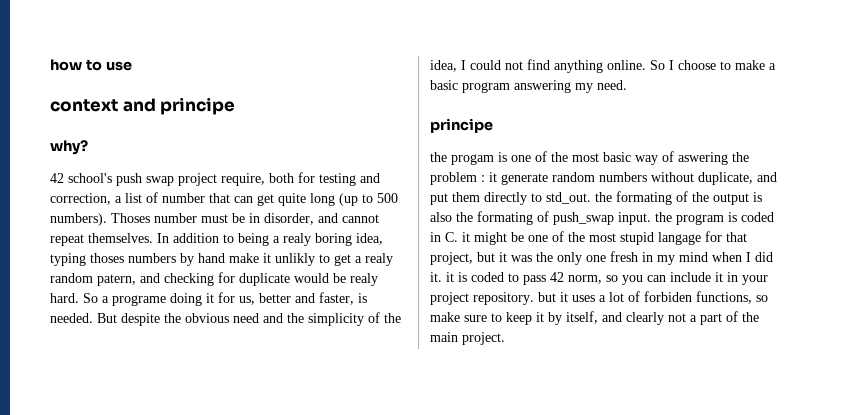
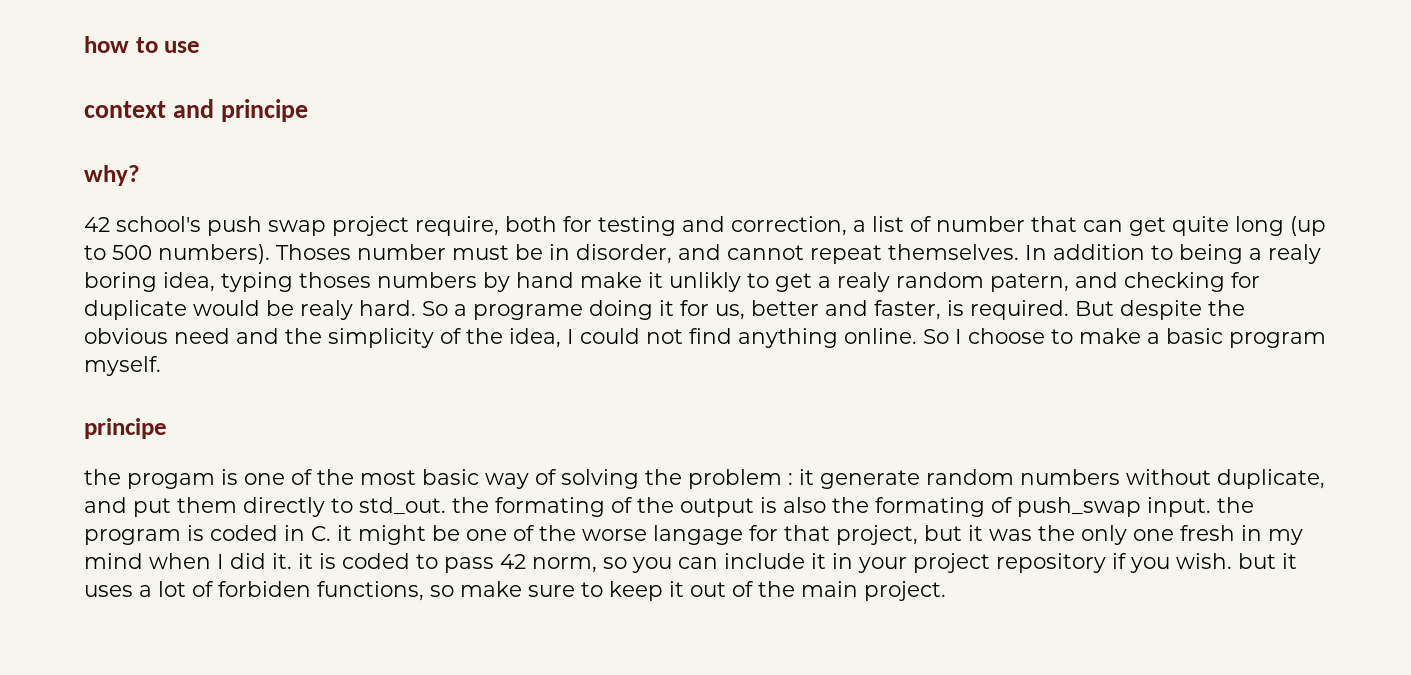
- So a programe doing it for us, better and faster, is needed.
+ So a programe doing it for us, better and faster, is required.
- So I choose to make a basic program answering my need.
+ So I choose to make a basic program myself.
- the progam is one of the most basic way of aswering the problem :
+ the progam is one of the most basic way of solving the problem :
- it generate random numbers without duplicate, and put them directly to std_out. the formating of the output is also the formating of push_swap input. the program is coded in C. it might be one of the most stupid langage for that project, but it was the only one fresh in my mind when I did it. it is coded to pass 42 norm, so you can include it in your project repository. but it uses a lot of forbiden functions, so make sure to keep it by itself, and clearly not a part of the main project.
+ it generate random numbers without duplicate, and put them directly to std_out. the formating of the output is also the formating of push_swap input. the program is coded in C. it might be one of the worse langage for that project, but it was the only one fresh in my mind when I did it. it is coded to pass 42 norm, so you can include it in your project repository if you wish. but it uses a lot of forbiden functions, so make sure to keep it out of the main project.

